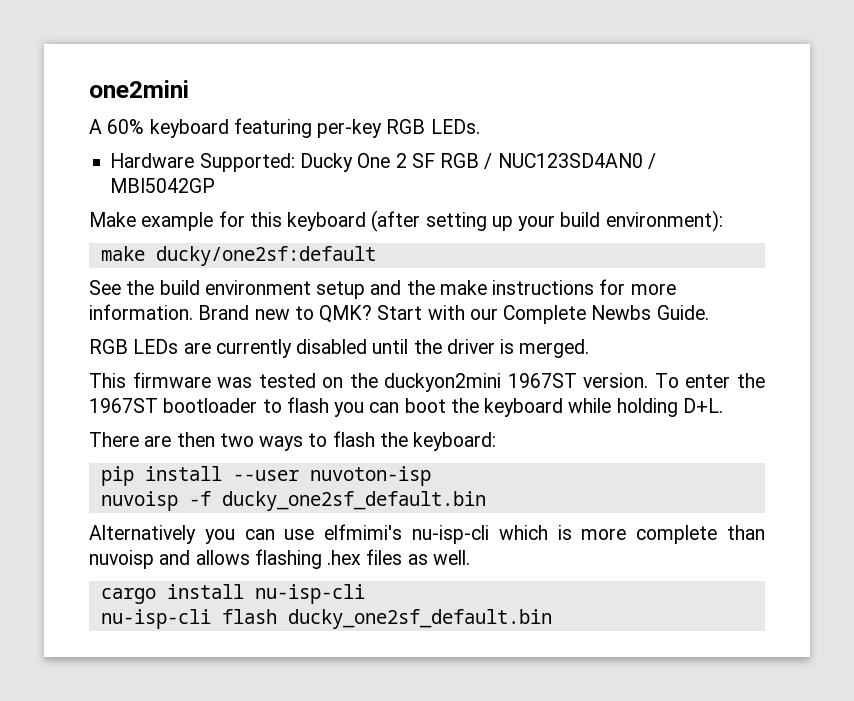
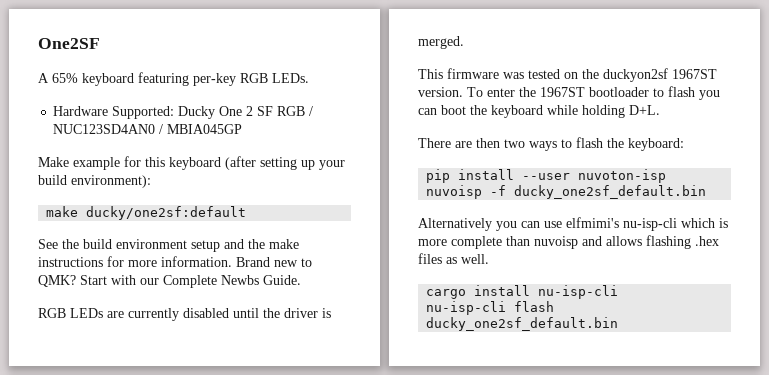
- one2mini
+ One2SF
- A 60% keyboard featuring per-key RGB LEDs.
+ A 65% keyboard featuring per-key RGB LEDs.
- Hardware Supported: Ducky One 2 SF RGB / NUC123SD4AN0 / MBI5042GP
+ Hardware Supported: Ducky One 2 SF RGB / NUC123SD4AN0 / MBIA045GP
- This firmware was tested on the duckyon2mini 1967ST version.
+ This firmware was tested on the duckyon2sf 1967ST version.

